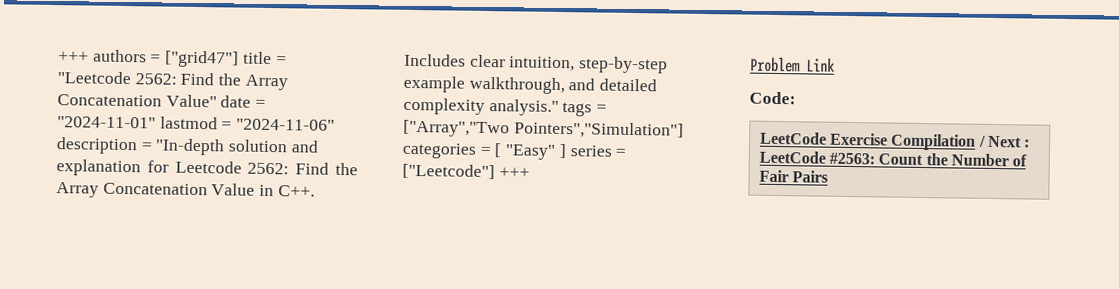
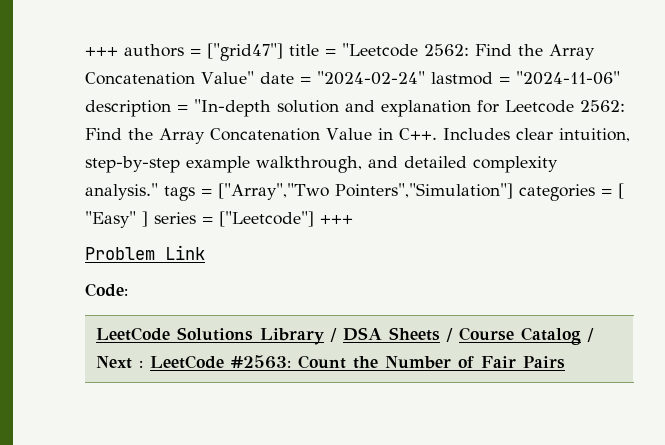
- +++ authors = ["grid47"] title = "Leetcode 2562: Find the Array Concatenation Value" date = "2024-11-01" lastmod = "2024-11-06" description = "In-depth solution and explanation for Leetcode 2562: Find the Array Concatenation Value in C++. Includes clear intuition, step-by-step example walkthrough, and detailed complexity analysis." tags = ["Array","Two Pointers","Simulation"] categories = [ "Easy" ] series = ["Leetcode"] +++
+ +++ authors = ["grid47"] title = "Leetcode 2562: Find the Array Concatenation Value" date = "2024-02-24" lastmod = "2024-11-06" description = "In-depth solution and explanation for Leetcode 2562: Find the Array Concatenation Value in C++. Includes clear intuition, step-by-step example walkthrough, and detailed complexity analysis." tags = ["Array","Two Pointers","Simulation"] categories = [ "Easy" ] series = ["Leetcode"] +++
- LeetCode Exercise Compilation / Next : LeetCode #2563: Count the Number of Fair Pairs
+ LeetCode Solutions Library / DSA Sheets / Course Catalog / Next : LeetCode #2563: Count the Number of Fair Pairs

